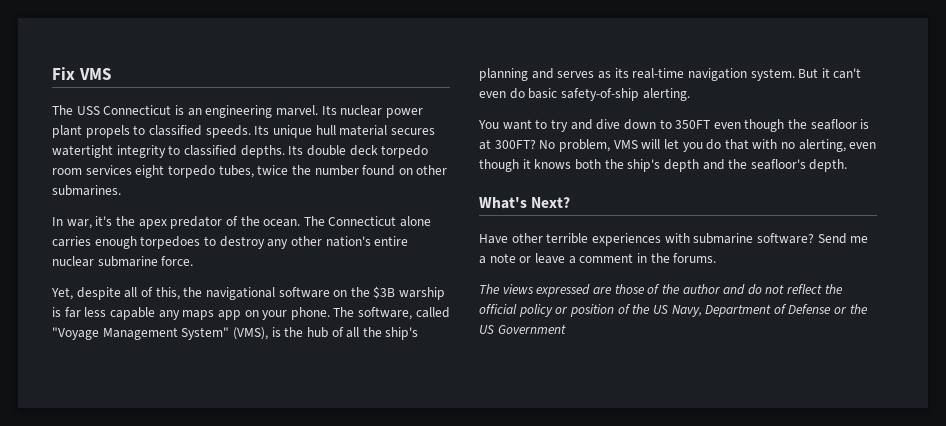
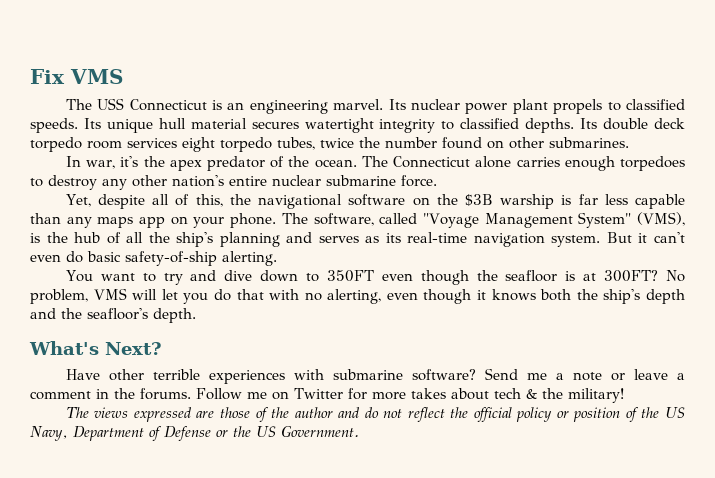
- Yet, despite all of this, the navigational software on the $3B warship is far less capable any maps app on your phone.
+ Yet, despite all of this, the navigational software on the $3B warship is far less capable than any maps app on your phone.
+ Follow me on Twitter for more takes about tech & the military!
- The views expressed are those of the author and do not reflect the official policy or position of the US Navy, Department of Defense or the US Government
+ The views expressed are those of the author and do not reflect the official policy or position of the US Navy, Department of Defense or the US Government.

